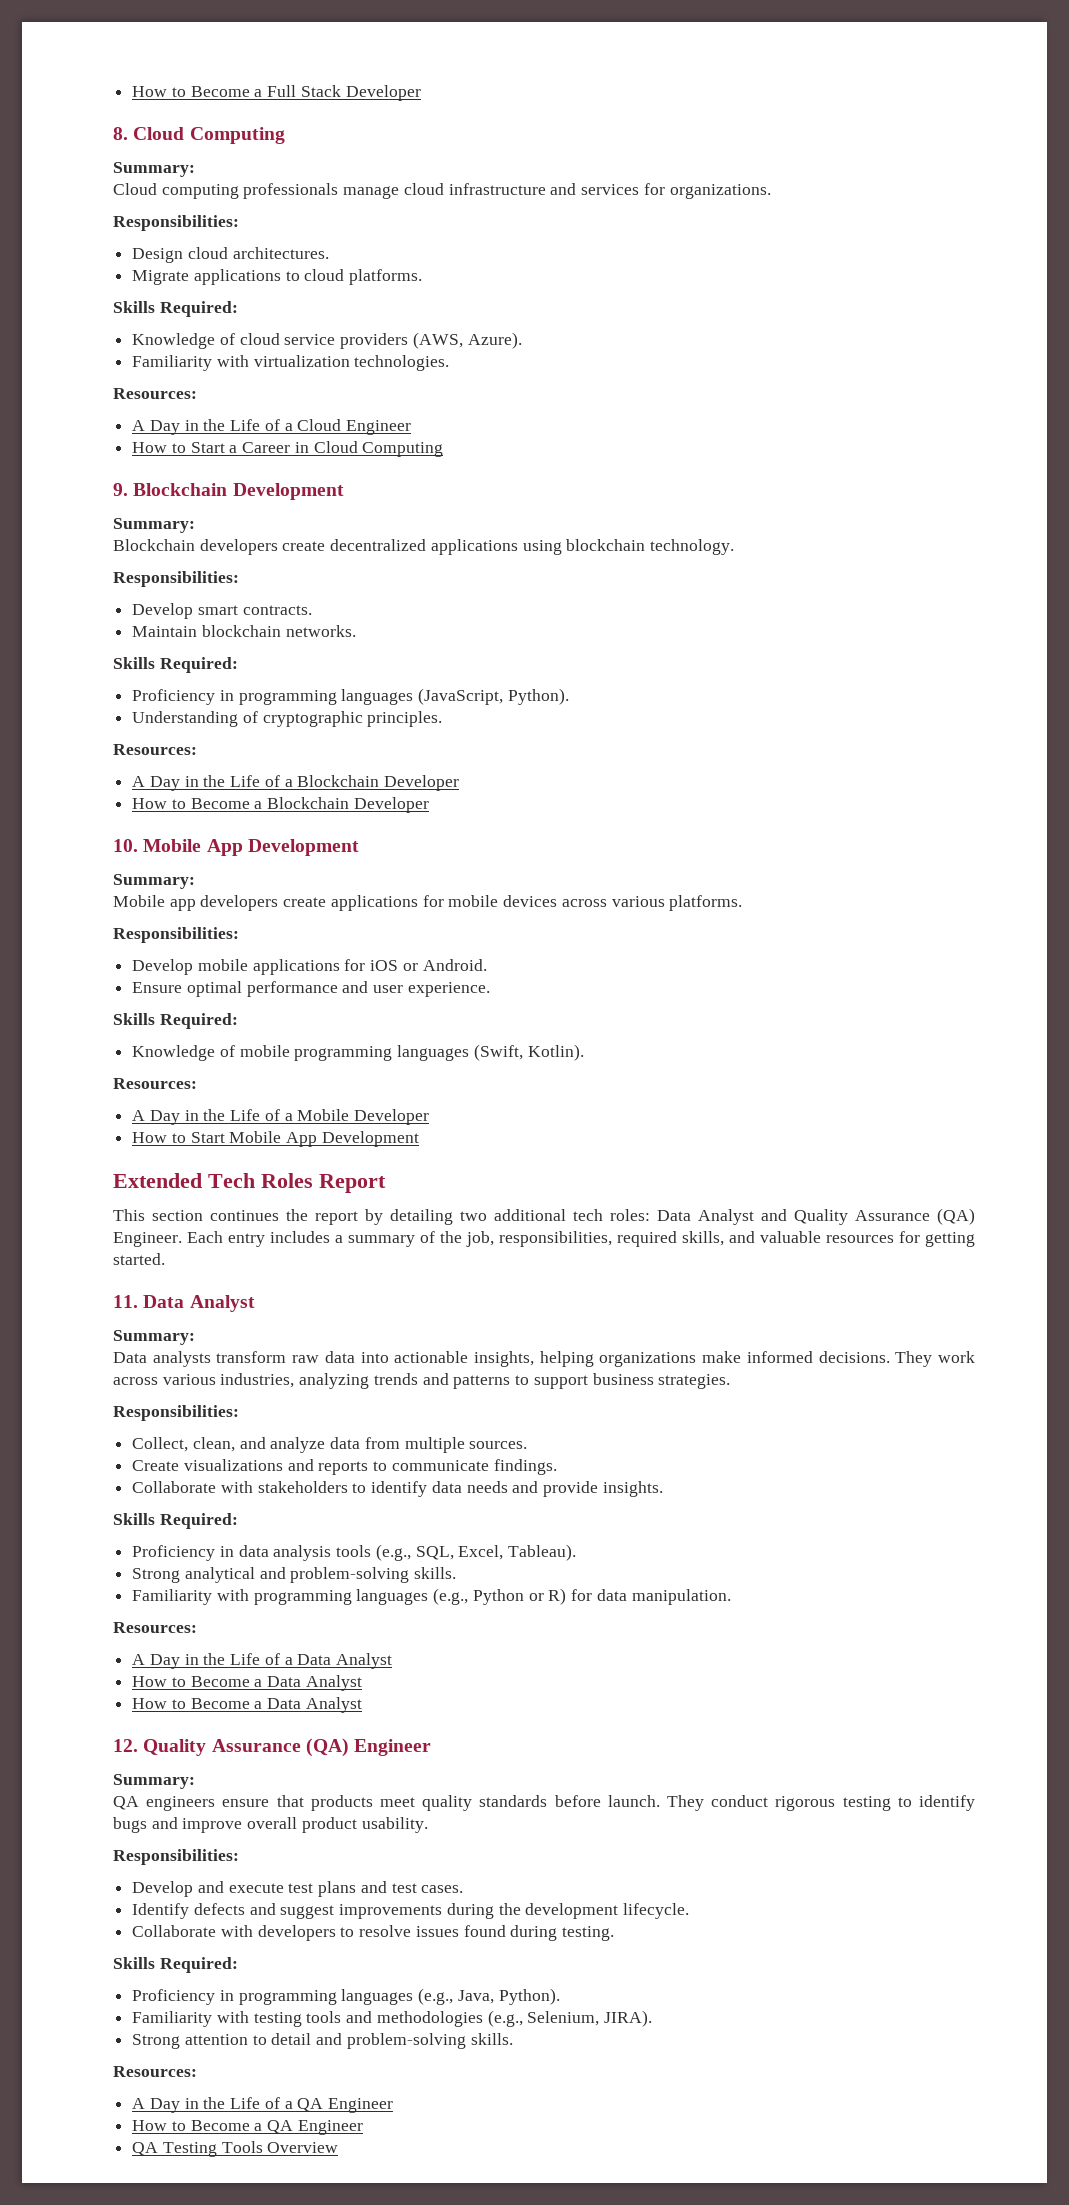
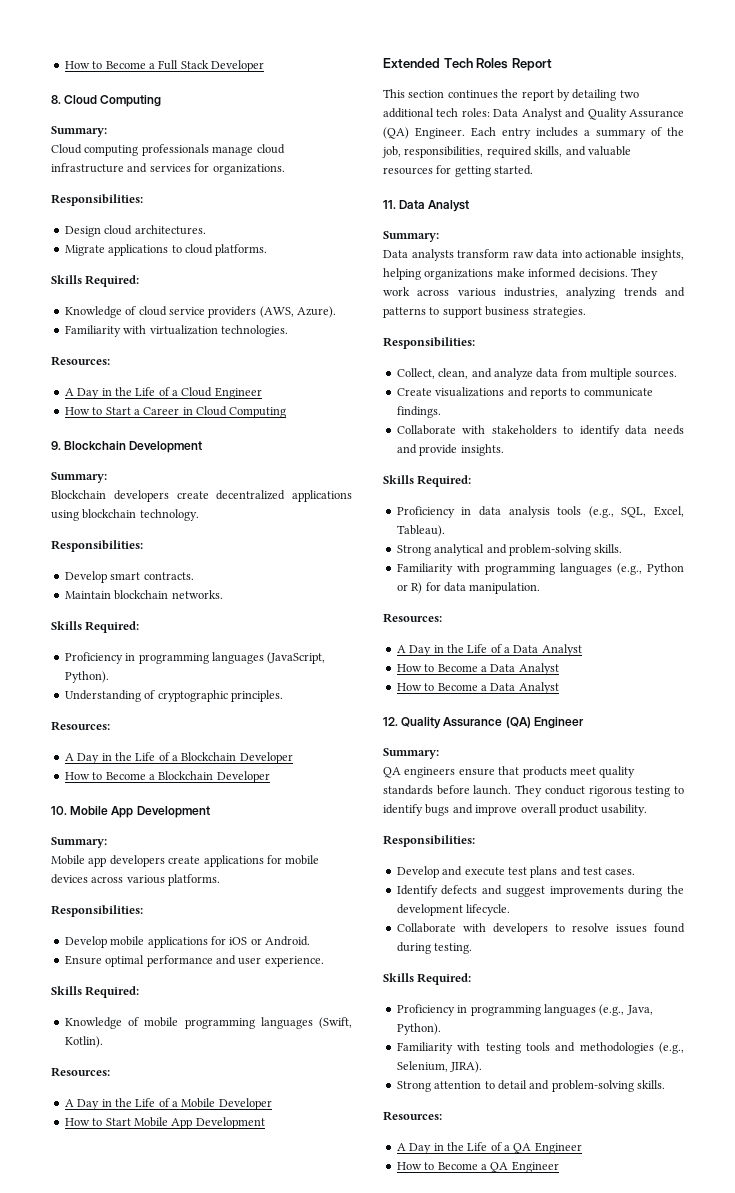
- QA Testing Tools Overview

